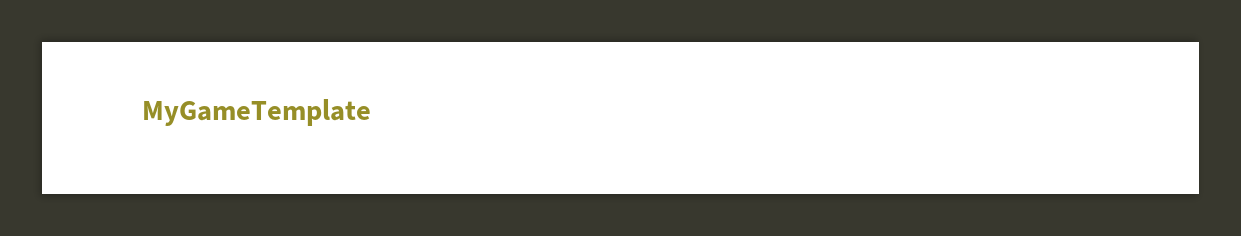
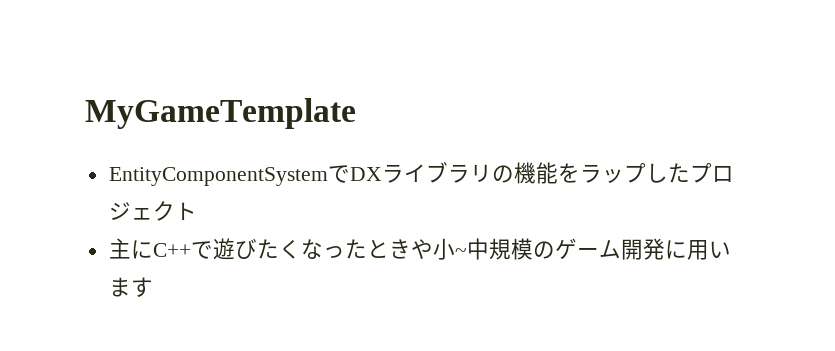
+ EntityComponentSystemでDXライブラリの機能をラップしたプロジェクト
+ 主にC++で遊びたくなったときや小~中規模のゲーム開発に用います

